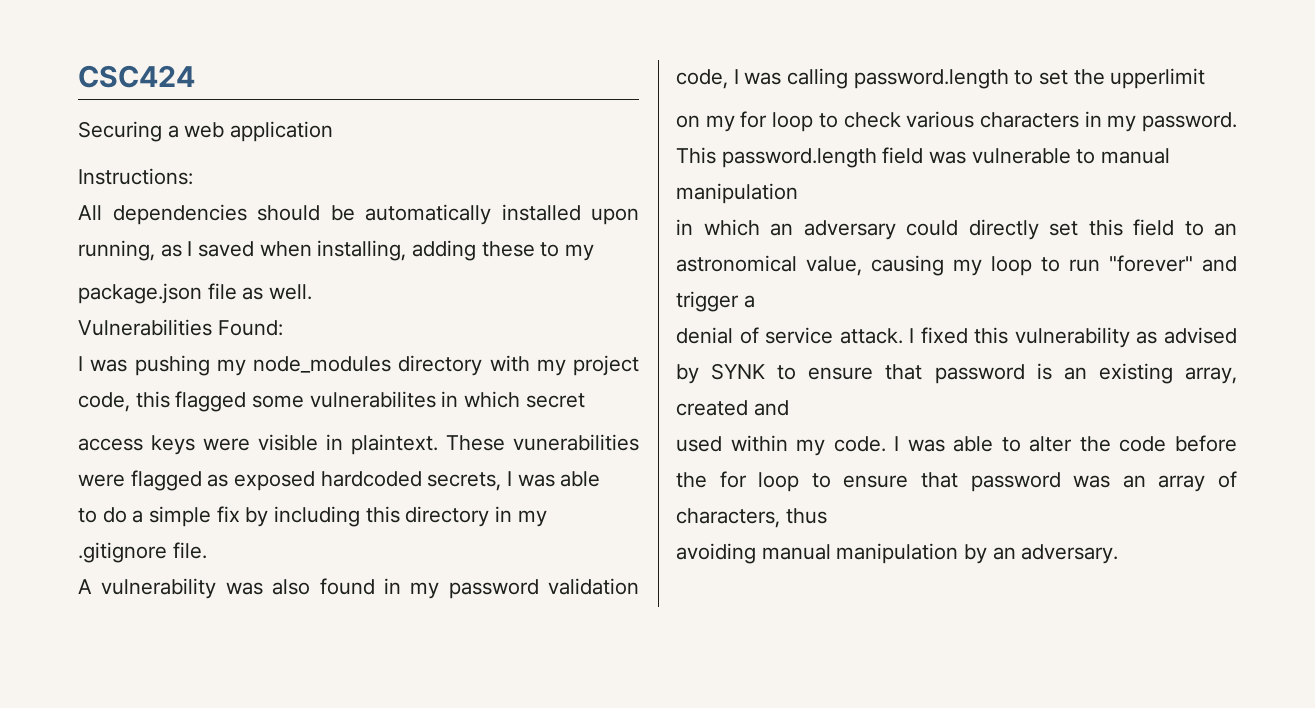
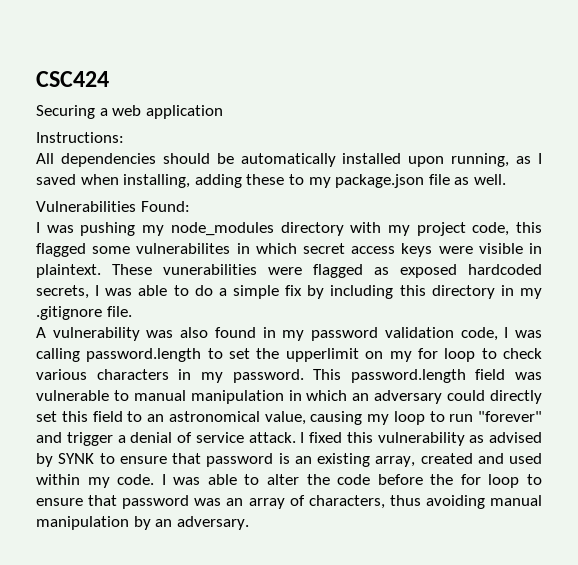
- All dependencies should be automatically installed upon running, as I saved when installing, adding these to my
- package.json file as well.
+ All dependencies should be automatically installed upon running, as I saved when installing, adding these to my package.json file as well.
- I was pushing my node_modules directory with my project code, this flagged some vulnerabilites in which secret
- access keys were visible in plaintext.
+ I was pushing my node_modules directory with my project code, this flagged some vulnerabilites in which secret access keys were visible in plaintext.
- These vunerabilities were flagged as exposed hardcoded secrets, I was able
- to do a simple fix by including this directory in my .gitignore file.
+ These vunerabilities were flagged as exposed hardcoded secrets, I was able to do a simple fix by including this directory in my .gitignore file.
- A vulnerability was also found in my password validation code, I was calling password.length to set the upperlimit
- on my for loop to check various characters in my password.
+ A vulnerability was also found in my password validation code, I was calling password.length to set the upperlimit on my for loop to check various characters in my password.
- This password.length field was vulnerable to manual manipulation
- in which an adversary could directly set this field to an astronomical value, causing my loop to run "forever" and trigger a
- denial of service attack.
+ This password.length field was vulnerable to manual manipulation in which an adversary could directly set this field to an astronomical value, causing my loop to run "forever" and trigger a denial of service attack.
- I fixed this vulnerability as advised by SYNK to ensure that password is an existing array, created and
- used within my code.
+ I fixed this vulnerability as advised by SYNK to ensure that password is an existing array, created and used within my code.
- I was able to alter the code before the for loop to ensure that password was an array of characters, thus
- avoiding manual manipulation by an adversary.
+ I was able to alter the code before the for loop to ensure that password was an array of characters, thus avoiding manual manipulation by an adversary.

